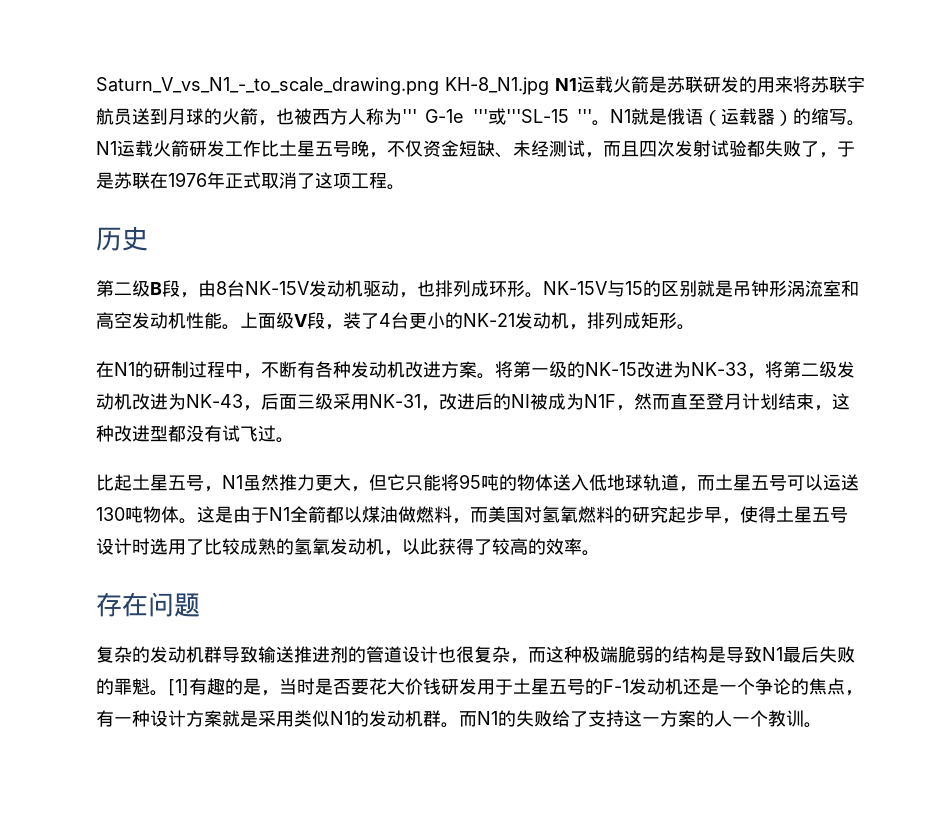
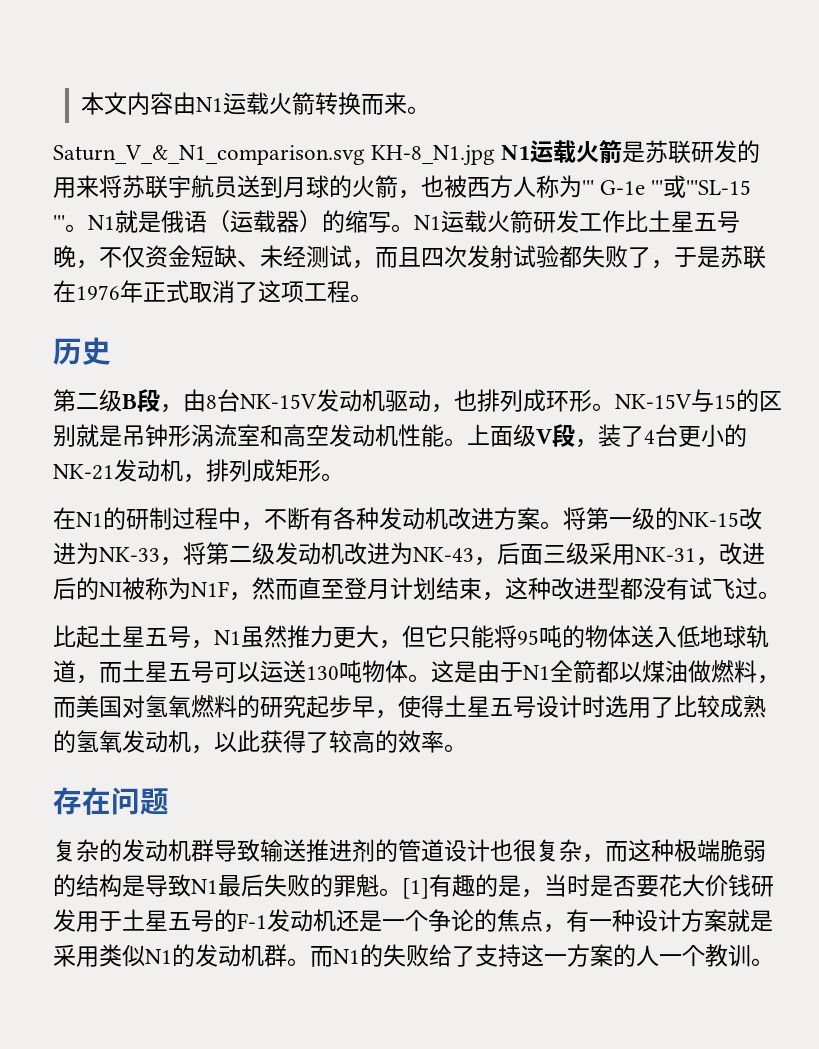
- Saturn_V_vs_N1_-_to_scale_drawing.png KH-8_N1.jpg N1运载火箭是苏联研发的用来将苏联宇航员送到月球的火箭，也被西方人称为''' G-1e '''或'''SL-15 '''。
+ 本文内容由N1运载火箭转换而来。
+ Saturn_V_&_N1_comparison.svg KH-8_N1.jpg N1运载火箭是苏联研发的用来将苏联宇航员送到月球的火箭，也被西方人称为''' G-1e '''或'''SL-15 '''。
- 将第一级的NK-15改进为NK-33，将第二级发动机改进为NK-43，后面三级采用NK-31，改进后的NI被成为N1F，然而直至登月计划结束，这种改进型都没有试飞过。
+ 将第一级的NK-15改进为NK-33，将第二级发动机改进为NK-43，后面三级采用NK-31，改进后的NI被称为N1F，然而直至登月计划结束，这种改进型都没有试飞过。

